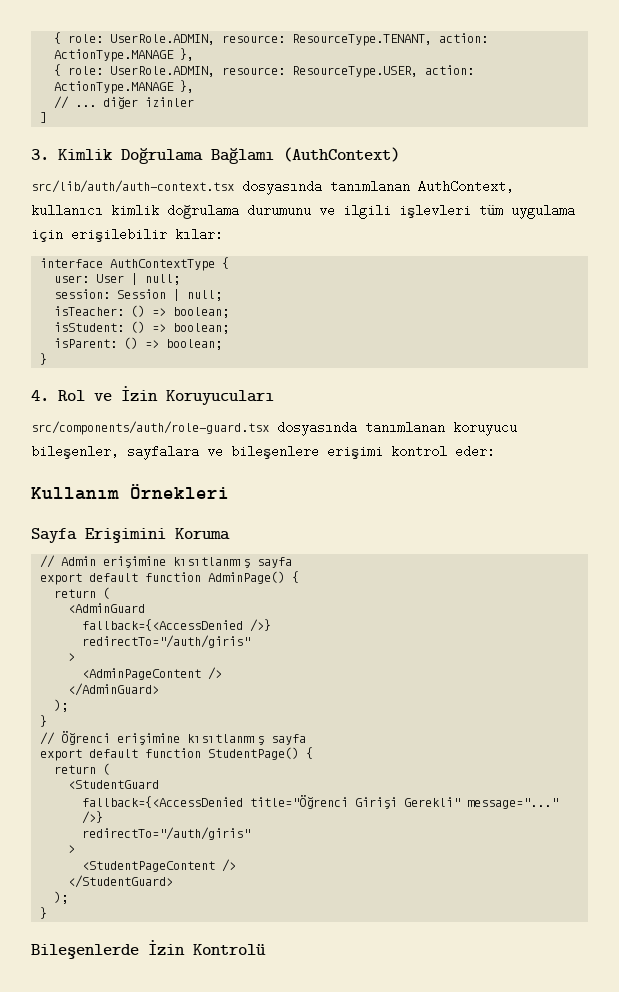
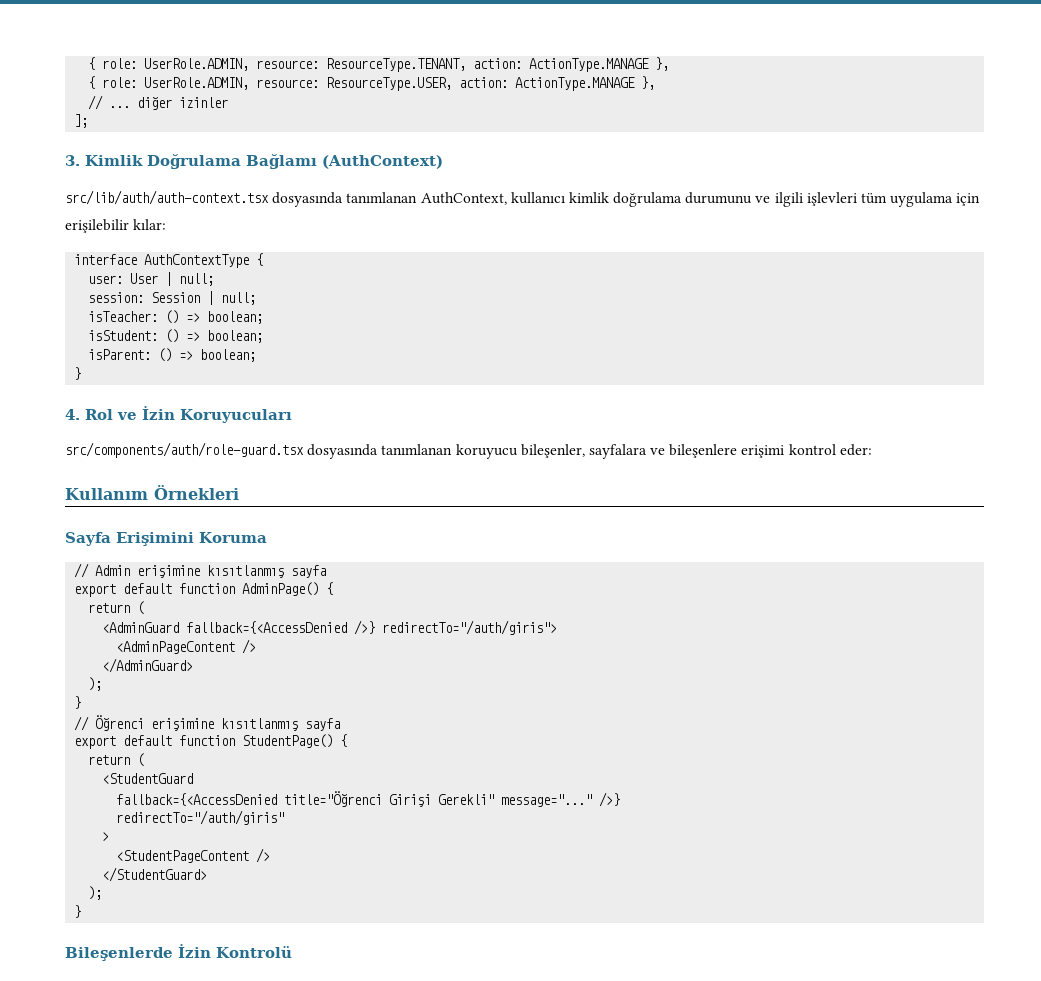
- ]
+ ];
- <AdminGuard
- fallback={<AccessDenied />}
- redirectTo="/auth/giris"
- >
+ <AdminGuard fallback={<AccessDenied />} redirectTo="/auth/giris">

